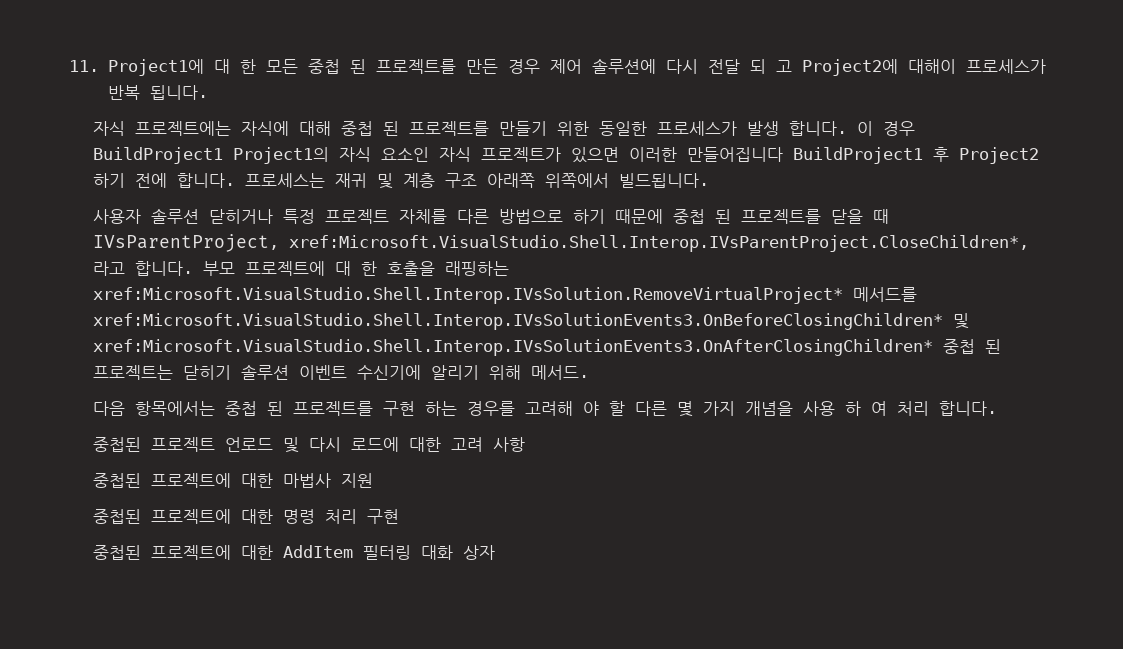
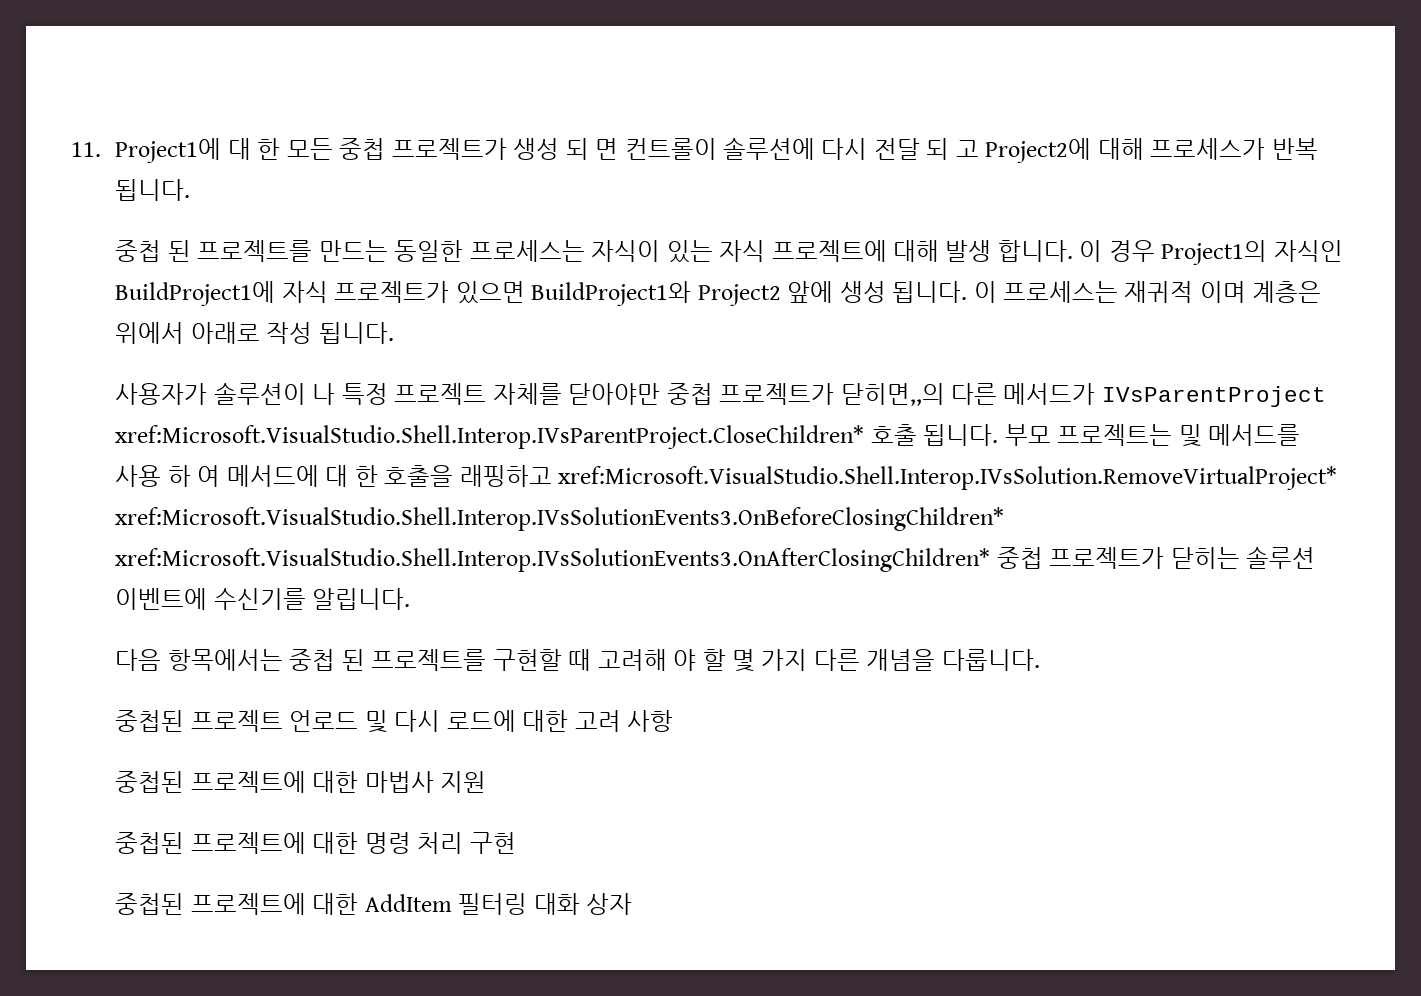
- 11. Project1에 대 한 모든 중첩 된 프로젝트를 만든 경우 제어 솔루션에 다시 전달 되 고 Project2에 대해이 프로세스가 반복 됩니다.
+ 11. Project1에 대 한 모든 중첩 프로젝트가 생성 되 면 컨트롤이 솔루션에 다시 전달 되 고 Project2에 대해 프로세스가 반복 됩니다.
- 자식 프로젝트에는 자식에 대해 중첩 된 프로젝트를 만들기 위한 동일한 프로세스가 발생 합니다. 이 경우 BuildProject1 Project1의 자식 요소인 자식 프로젝트가 있으면 이러한 만들어집니다 BuildProject1 후 Project2 하기 전에 합니다. 프로세스는 재귀 및 계층 구조 아래쪽 위쪽에서 빌드됩니다.
- 사용자 솔루션 닫히거나 특정 프로젝트 자체를 다른 방법으로 하기 때문에 중첩 된 프로젝트를 닫을 때 IVsParentProject, xref:Microsoft.VisualStudio.Shell.Interop.IVsParentProject.CloseChildren*, 라고 합니다. 부모 프로젝트에 대 한 호출을 래핑하는 xref:Microsoft.VisualStudio.Shell.Interop.IVsSolution.RemoveVirtualProject* 메서드를 xref:Microsoft.VisualStudio.Shell.Interop.IVsSolutionEvents3.OnBeforeClosingChildren* 및 xref:Microsoft.VisualStudio.Shell.Interop.IVsSolutionEvents3.OnAfterClosingChildren* 중첩 된 프로젝트는 닫히기 솔루션 이벤트 수신기에 알리기 위해 메서드.
+ 중첩 된 프로젝트를 만드는 동일한 프로세스는 자식이 있는 자식 프로젝트에 대해 발생 합니다. 이 경우 Project1의 자식인 BuildProject1에 자식 프로젝트가 있으면 BuildProject1와 Project2 앞에 생성 됩니다. 이 프로세스는 재귀적 이며 계층은 위에서 아래로 작성 됩니다.
+ 사용자가 솔루션이 나 특정 프로젝트 자체를 닫아야만 중첩 프로젝트가 닫히면,,의 다른 메서드가 IVsParentProject xref:Microsoft.VisualStudio.Shell.Interop.IVsParentProject.CloseChildren* 호출 됩니다. 부모 프로젝트는 및 메서드를 사용 하 여 메서드에 대 한 호출을 래핑하고 xref:Microsoft.VisualStudio.Shell.Interop.IVsSolution.RemoveVirtualProject* xref:Microsoft.VisualStudio.Shell.Interop.IVsSolutionEvents3.OnBeforeClosingChildren* xref:Microsoft.VisualStudio.Shell.Interop.IVsSolutionEvents3.OnAfterClosingChildren* 중첩 프로젝트가 닫히는 솔루션 이벤트에 수신기를 알립니다.
- 다음 항목에서는 중첩 된 프로젝트를 구현 하는 경우를 고려해 야 할 다른 몇 가지 개념을 사용 하 여 처리 합니다.
+ 다음 항목에서는 중첩 된 프로젝트를 구현할 때 고려해 야 할 몇 가지 다른 개념을 다룹니다.

